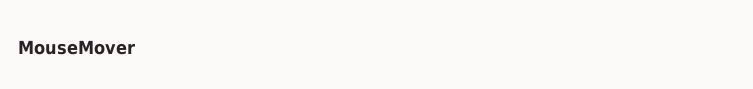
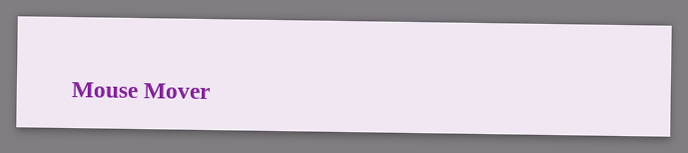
- MouseMover
+ Mouse Mover

